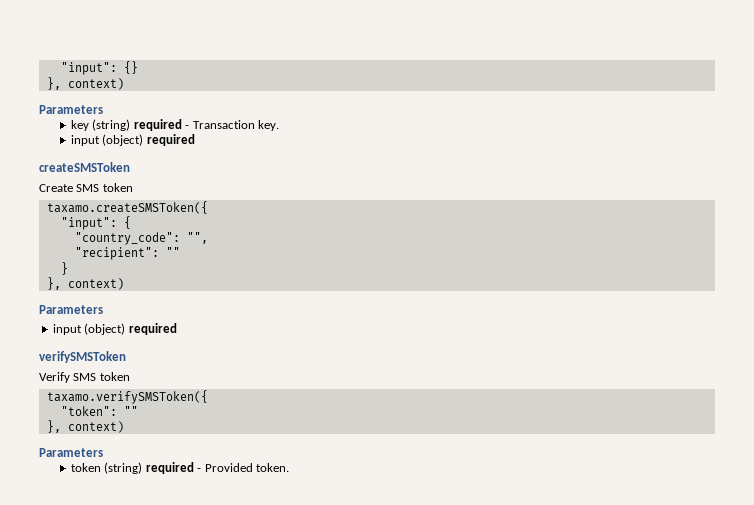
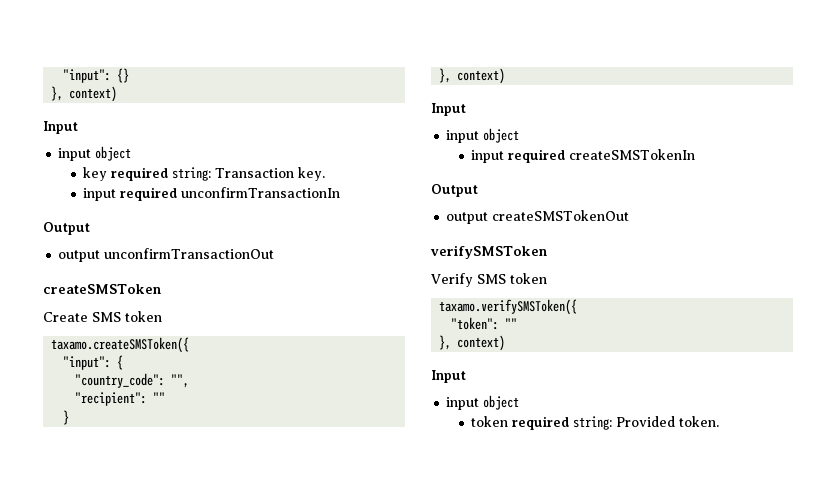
  "input": {}
  }, context)
- Parameters
- key (string) required - Transaction key.
- input (object) required
+ Input
+ input object
+ key required string: Transaction key.
+ input required unconfirmTransactionIn
+ Output
+ output unconfirmTransactionOut
  }
  }, context)
- Parameters
- input (object) required
+ Input
+ input object
+ input required createSMSTokenIn
+ Output
+ output createSMSTokenOut
  "token": ""
  }, context)
- Parameters
- token (string) required - Provided token.
+ Input
+ input object
+ token required string: Provided token.

